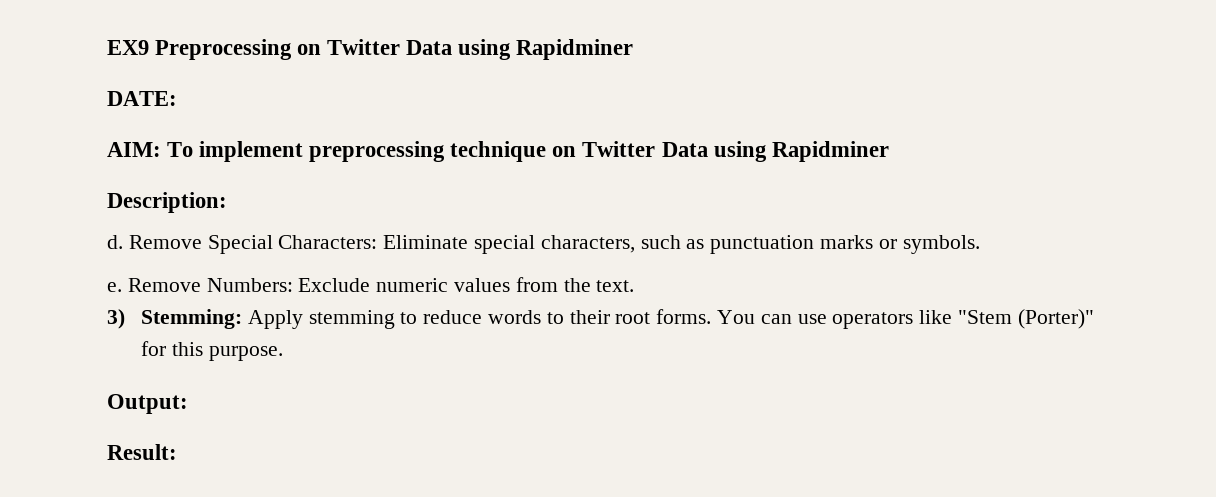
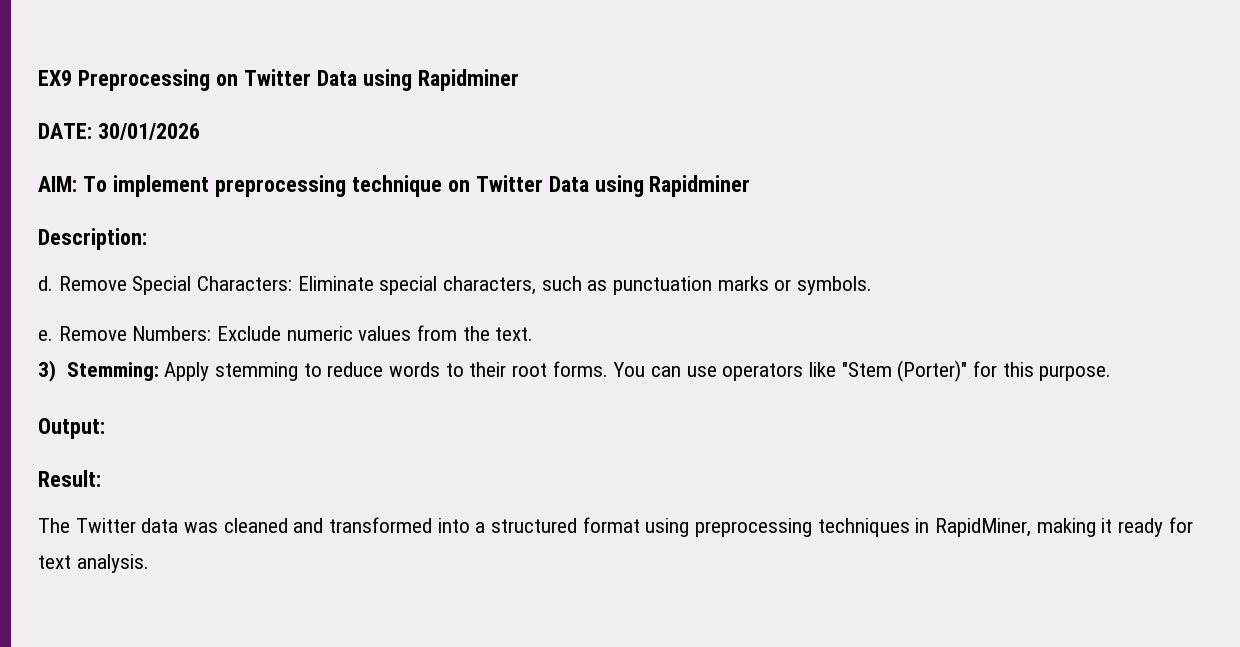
- DATE:
+ DATE: 30/01/2026
+ The Twitter data was cleaned and transformed into a structured format using preprocessing techniques in RapidMiner, making it ready for text analysis.

